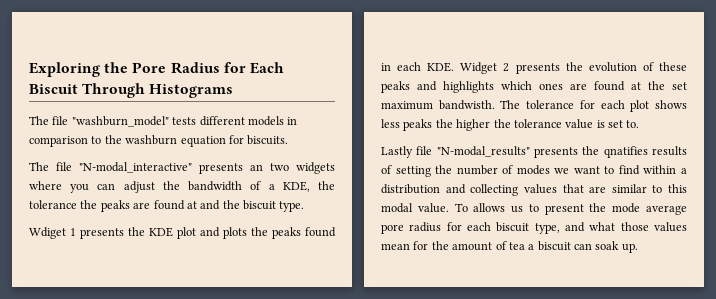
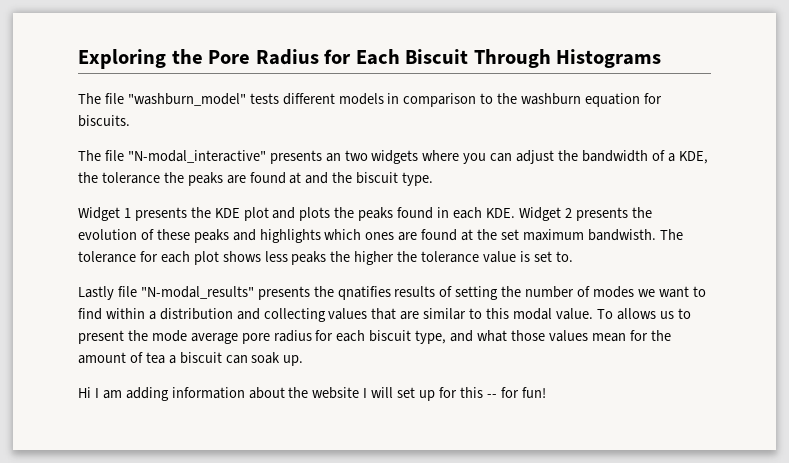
- Wdiget 1 presents the KDE plot and plots the peaks found in each KDE. Widget 2 presents the evolution of these peaks and highlights which ones are found at the set maximum bandwisth.
+ Widget 1 presents the KDE plot and plots the peaks found in each KDE. Widget 2 presents the evolution of these peaks and highlights which ones are found at the set maximum bandwisth.
+ Hi I am adding information about the website I will set up for this -- for fun!

